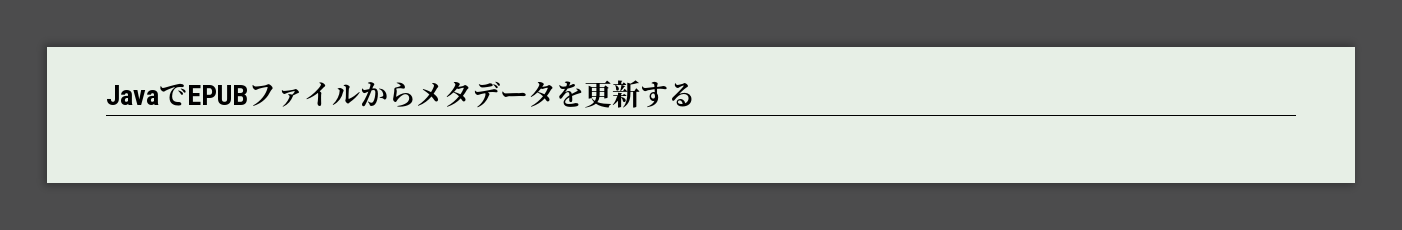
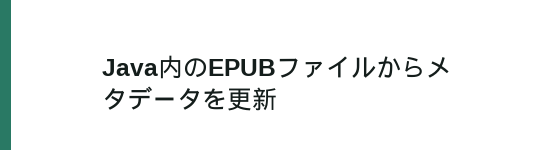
- JavaでEPUBファイルからメタデータを更新する
+ Java内のEPUBファイルからメタデータを更新

